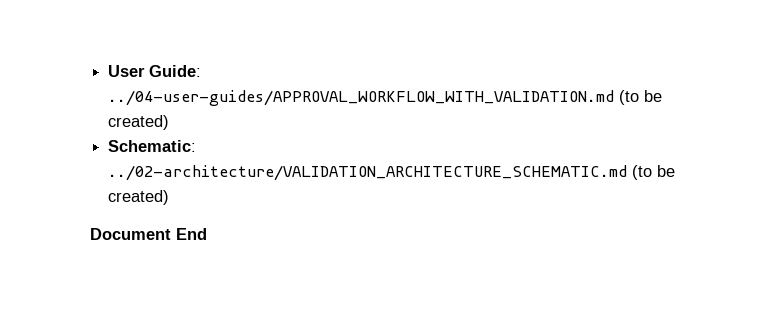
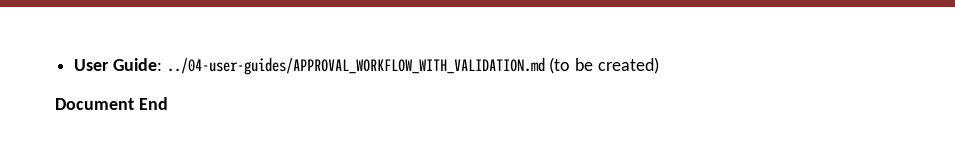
- Schematic: ../02-architecture/VALIDATION_ARCHITECTURE_SCHEMATIC.md (to be created)

